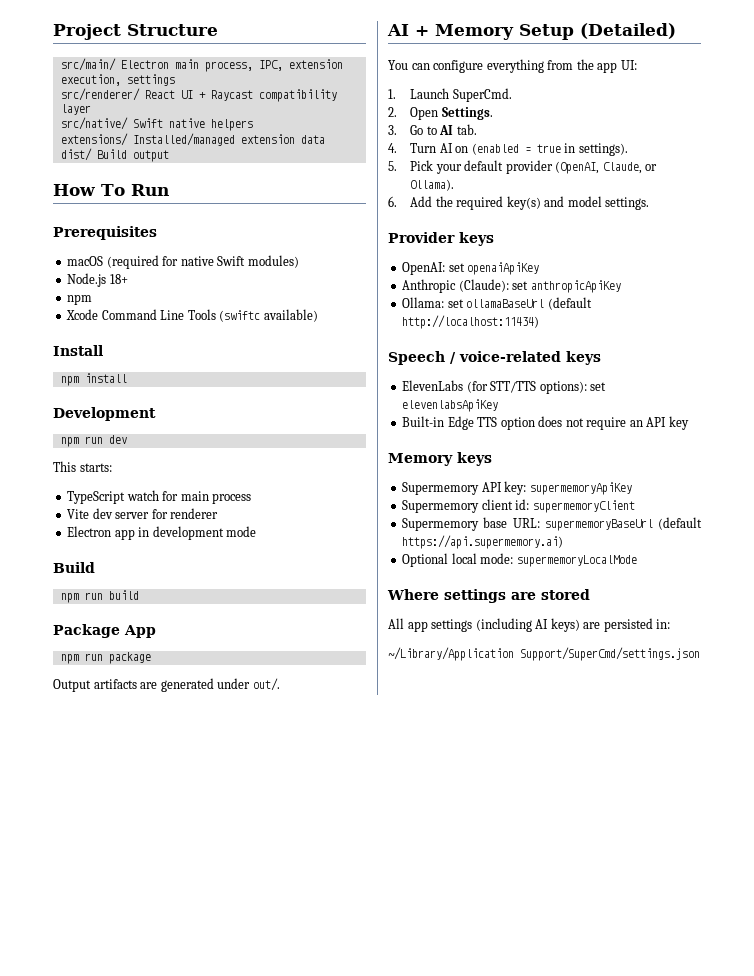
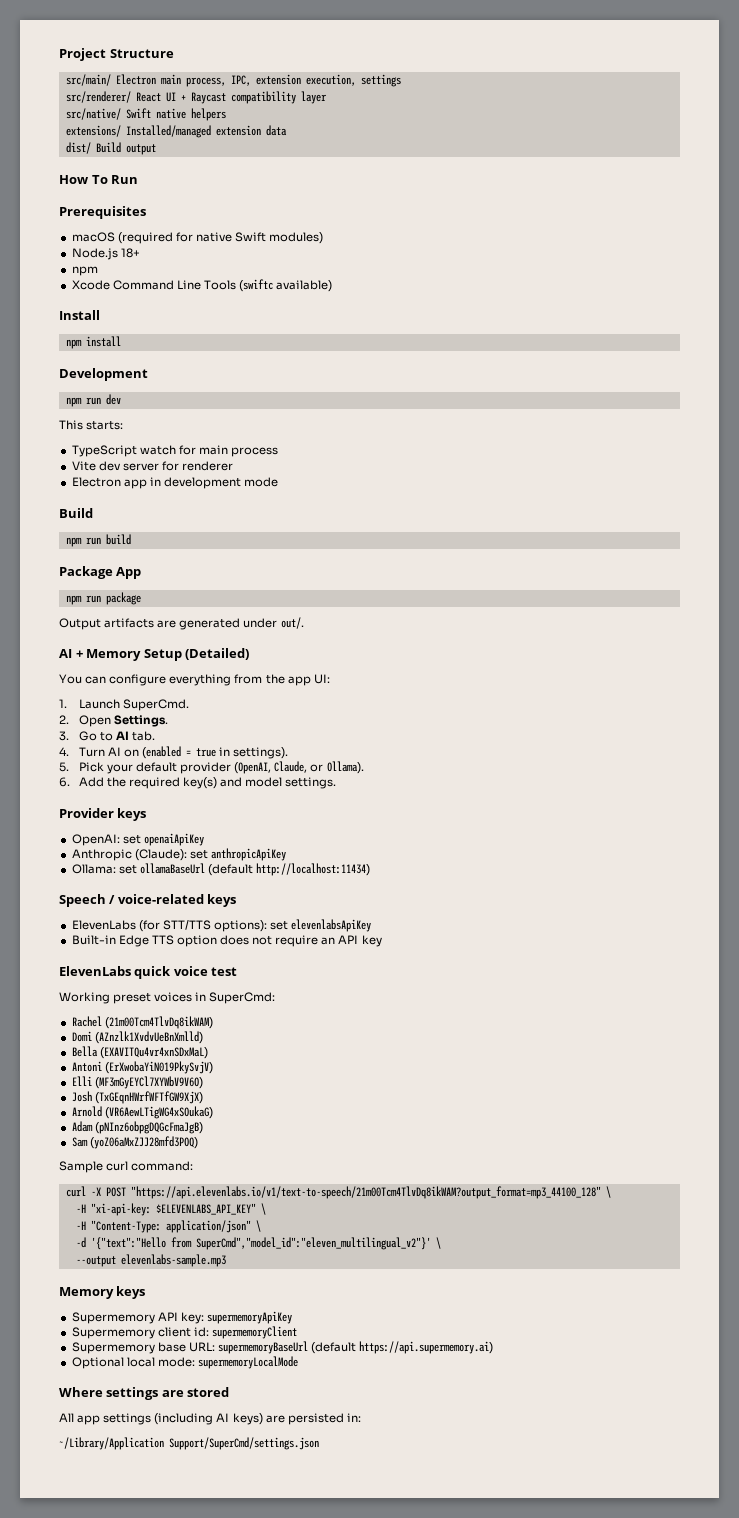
+ ElevenLabs quick voice test
+ Working preset voices in SuperCmd:
+ Rachel (21m00Tcm4TlvDq8ikWAM)
+ Domi (AZnzlk1XvdvUeBnXmlld)
+ Bella (EXAVITQu4vr4xnSDxMaL)
+ Antoni (ErXwobaYiN019PkySvjV)
+ Elli (MF3mGyEYCl7XYWbV9V6O)
+ Josh (TxGEqnHWrfWFTfGW9XjX)
+ Arnold (VR6AewLTigWG4xSOukaG)
+ Adam (pNInz6obpgDQGcFmaJgB)
+ Sam (yoZ06aMxZJJ28mfd3POQ)
+ Sample curl command:
+ curl -X POST "https://api.elevenlabs.io/v1/text-to-speech/21m00Tcm4TlvDq8ikWAM?output_format=mp3_44100_128" \
+ -H "xi-api-key: $ELEVENLABS_API_KEY" \
+ -H "Content-Type: application/json" \
+ -d '{"text":"Hello from SuperCmd","model_id":"eleven_multilingual_v2"}' \
+ --output elevenlabs-sample.mp3

